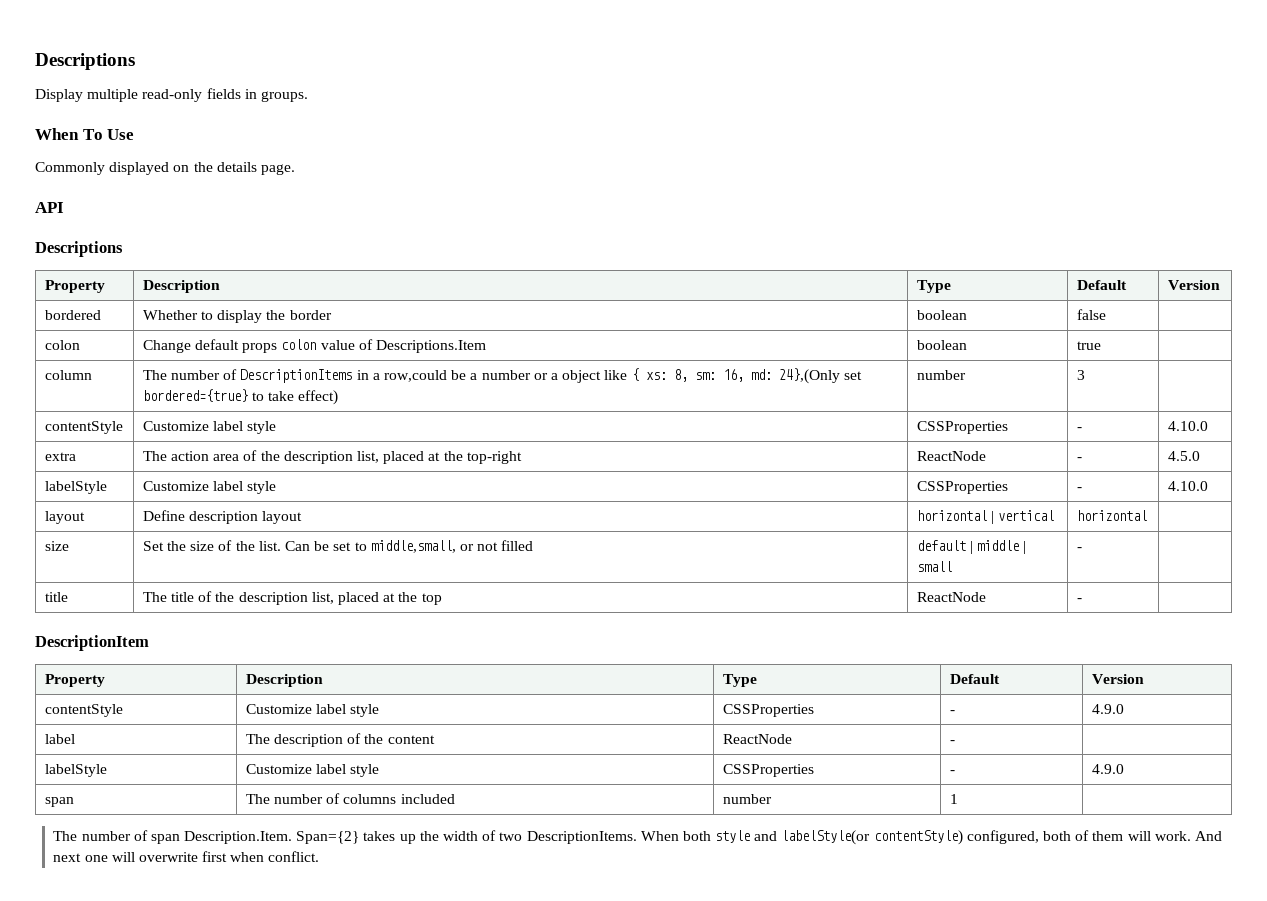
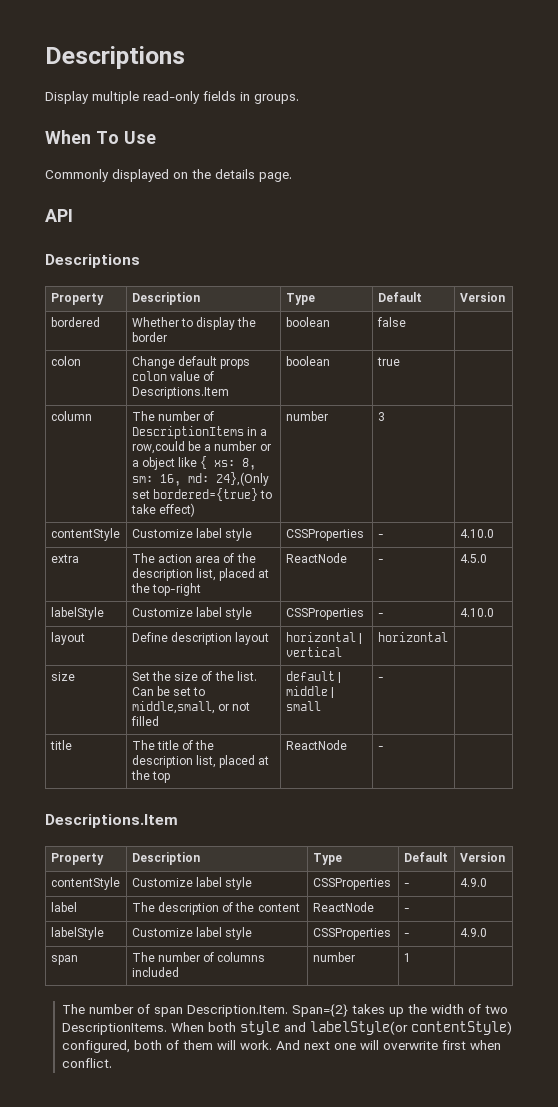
  title | The title of the description list, placed at the top | ReactNode | - |
- DescriptionItem
+ Descriptions.Item

